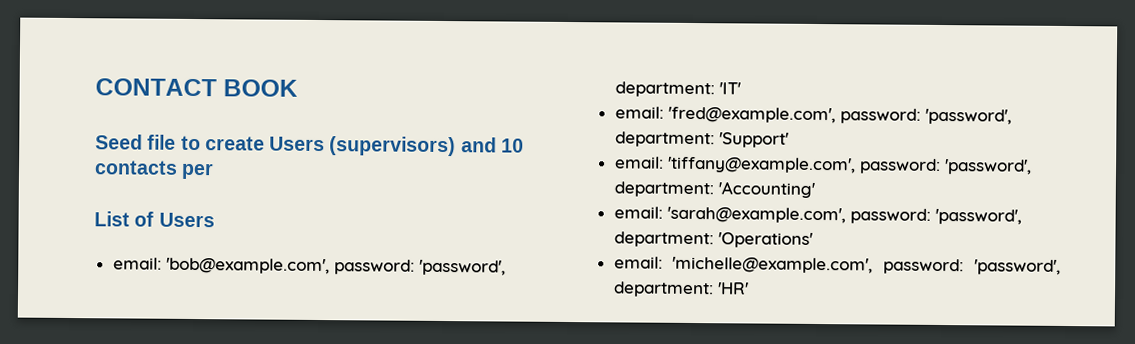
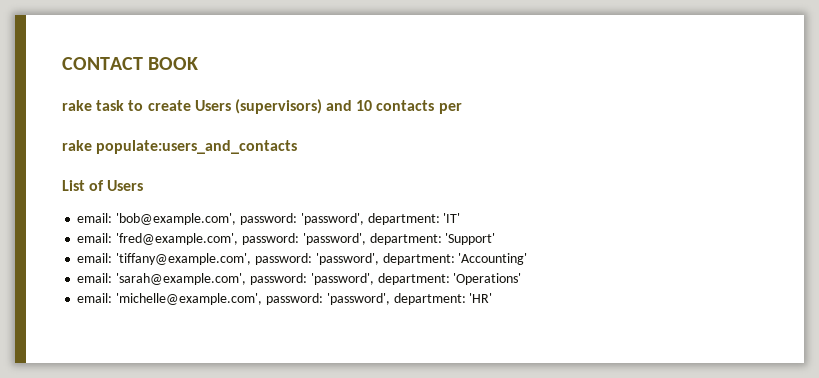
- Seed file to create Users (supervisors) and 10 contacts per
+ rake task to create Users (supervisors) and 10 contacts per
+ rake populate:users_and_contacts

